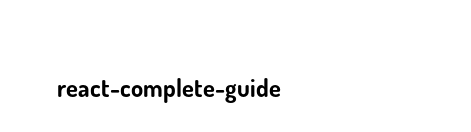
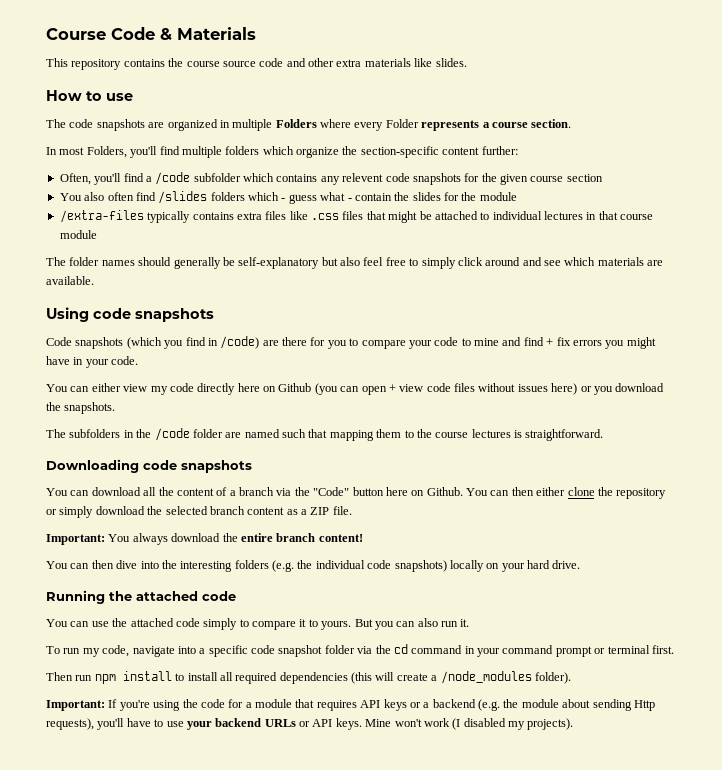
- react-complete-guide
+ Course Code & Materials
+ This repository contains the course source code and other extra materials like slides.
+ How to use
+ The code snapshots are organized in multiple Folders where every Folder represents a course section.
+ In most Folders, you'll find multiple folders which organize the section-specific content further:
+ Often, you'll find a /code subfolder which contains any relevent code snapshots for the given course section
+ You also often find /slides folders which - guess what - contain the slides for the module
+ /extra-files typically contains extra files like .css files that might be attached to individual lectures in that course module
+ The folder names should generally be self-explanatory but also feel free to simply click around and see which materials are available.
+ Using code snapshots
+ Code snapshots (which you find in /code) are there for you to compare your code to mine and find + fix errors you might have in your code.
+ You can either view my code directly here on Github (you can open + view code files without issues here) or you download the snapshots.
+ The subfolders in the /code folder are named such that mapping them to the course lectures is straightforward.
+ Downloading code snapshots
+ You can download all the content of a branch via the "Code" button here on Github. You can then either clone the repository or simply download the selected branch content as a ZIP file.
+ Important: You always download the entire branch content!
+ You can then dive into the interesting folders (e.g. the individual code snapshots) locally on your hard drive.
+ Running the attached code
+ You can use the attached code simply to compare it to yours. But you can also run it.
+ To run my code, navigate into a specific code snapshot folder via the cd command in your command prompt or terminal first.
+ Then run npm install to install all required dependencies (this will create a /node_modules folder).
+ Important: If you're using the code for a module that requires API keys or a backend (e.g. the module about sending Http requests), you'll have to use your backend URLs or API keys. Mine won't work (I disabled my projects).

